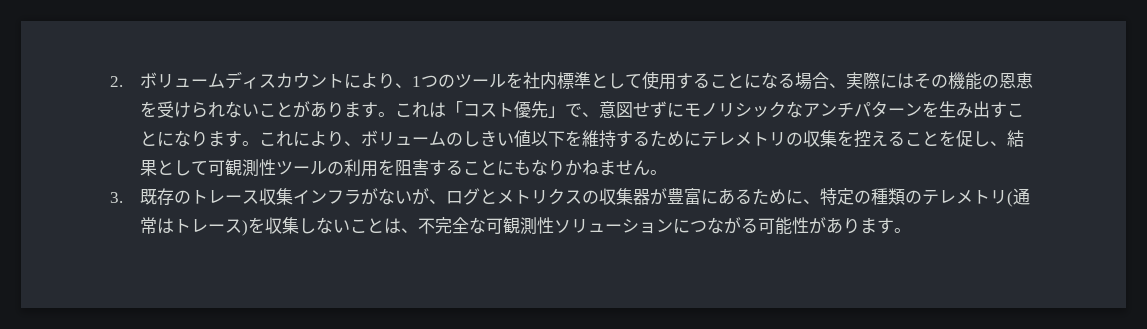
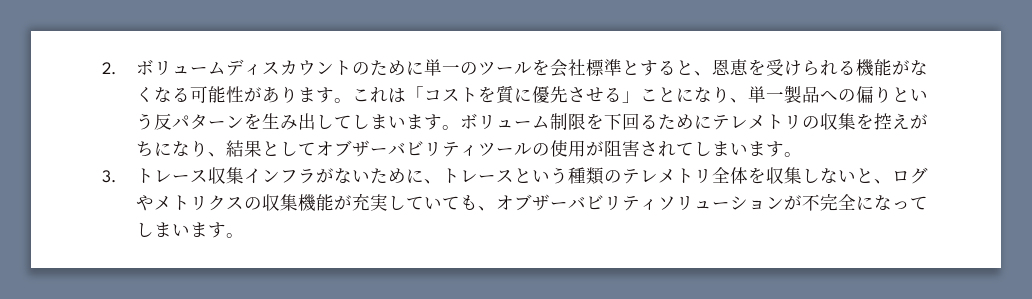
- 2.ボリュームディスカウントにより、1つのツールを社内標準として使用することになる場合、実際にはその機能の恩恵を受けられないことがあります。
+ 2.ボリュームディスカウントのために単一のツールを会社標準とすると、恩恵を受けられる機能がなくなる可能性があります。
- これは「コスト優先」で、意図せずにモノリシックなアンチパターンを生み出すことになります。これにより、ボリュームのしきい値以下を維持するためにテレメトリの収集を控えることを促し、結果として可観測性ツールの利用を阻害することにもなりかねません。
+ これは「コストを質に優先させる」ことになり、単一製品への偏りという反パターンを生み出してしまいます。ボリューム制限を下回るためにテレメトリの収集を控えがちになり、結果としてオブザーバビリティツールの使用が阻害されてしまいます。
- 3.既存のトレース収集インフラがないが、ログとメトリクスの収集器が豊富にあるために、特定の種類のテレメトリ(通常はトレース)を収集しないことは、不完全な可観測性ソリューションにつながる可能性があります。
+ 3.トレース収集インフラがないために、トレースという種類のテレメトリ全体を収集しないと、ログやメトリクスの収集機能が充実していても、オブザーバビリティソリューションが不完全になってしまいます。

